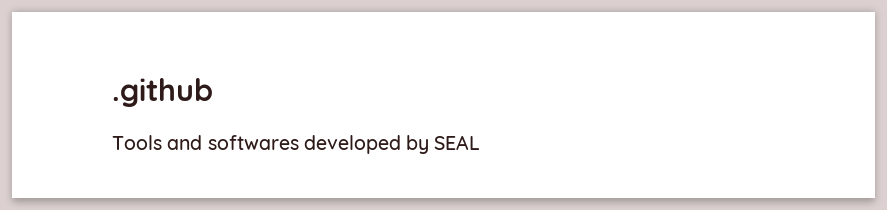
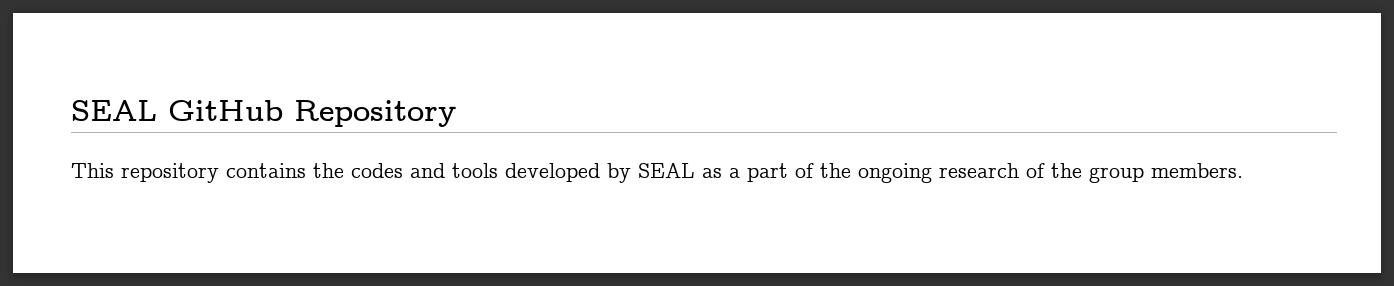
- .github
- Tools and softwares developed by SEAL
+ SEAL GitHub Repository
+ This repository contains the codes and tools developed by SEAL as a part of the ongoing research of the group members.

